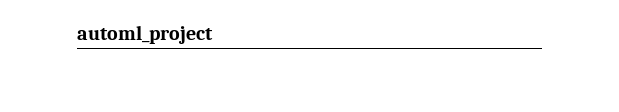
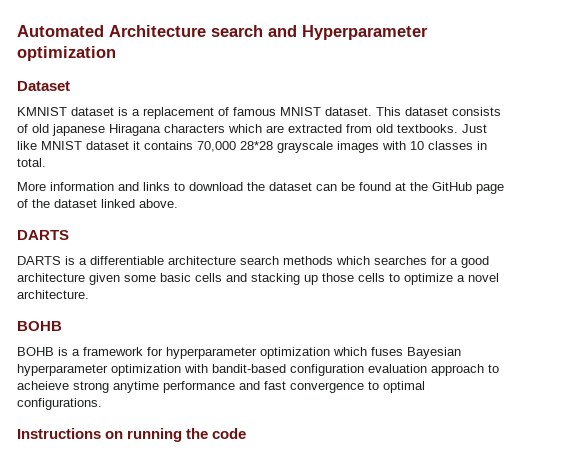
- automl_project
+ Automated Architecture search and Hyperparameter optimization
+ Dataset
+ KMNIST dataset is a replacement of famous MNIST dataset. This dataset consists of old japanese Hiragana characters which are extracted from old textbooks. Just like MNIST dataset it contains 70,000 28*28 grayscale images with 10 classes in total.
+ More information and links to download the dataset can be found at the GitHub page of the dataset linked above.
+ DARTS
+ DARTS is a differentiable architecture search methods which searches for a good architecture given some basic cells and stacking up those cells to optimize a novel architecture.
+ BOHB
+ BOHB is a framework for hyperparameter optimization which fuses Bayesian hyperparameter optimization with bandit-based configuration evaluation approach to acheieve strong anytime performance and fast convergence to optimal configurations.
+ Instructions on running the code

